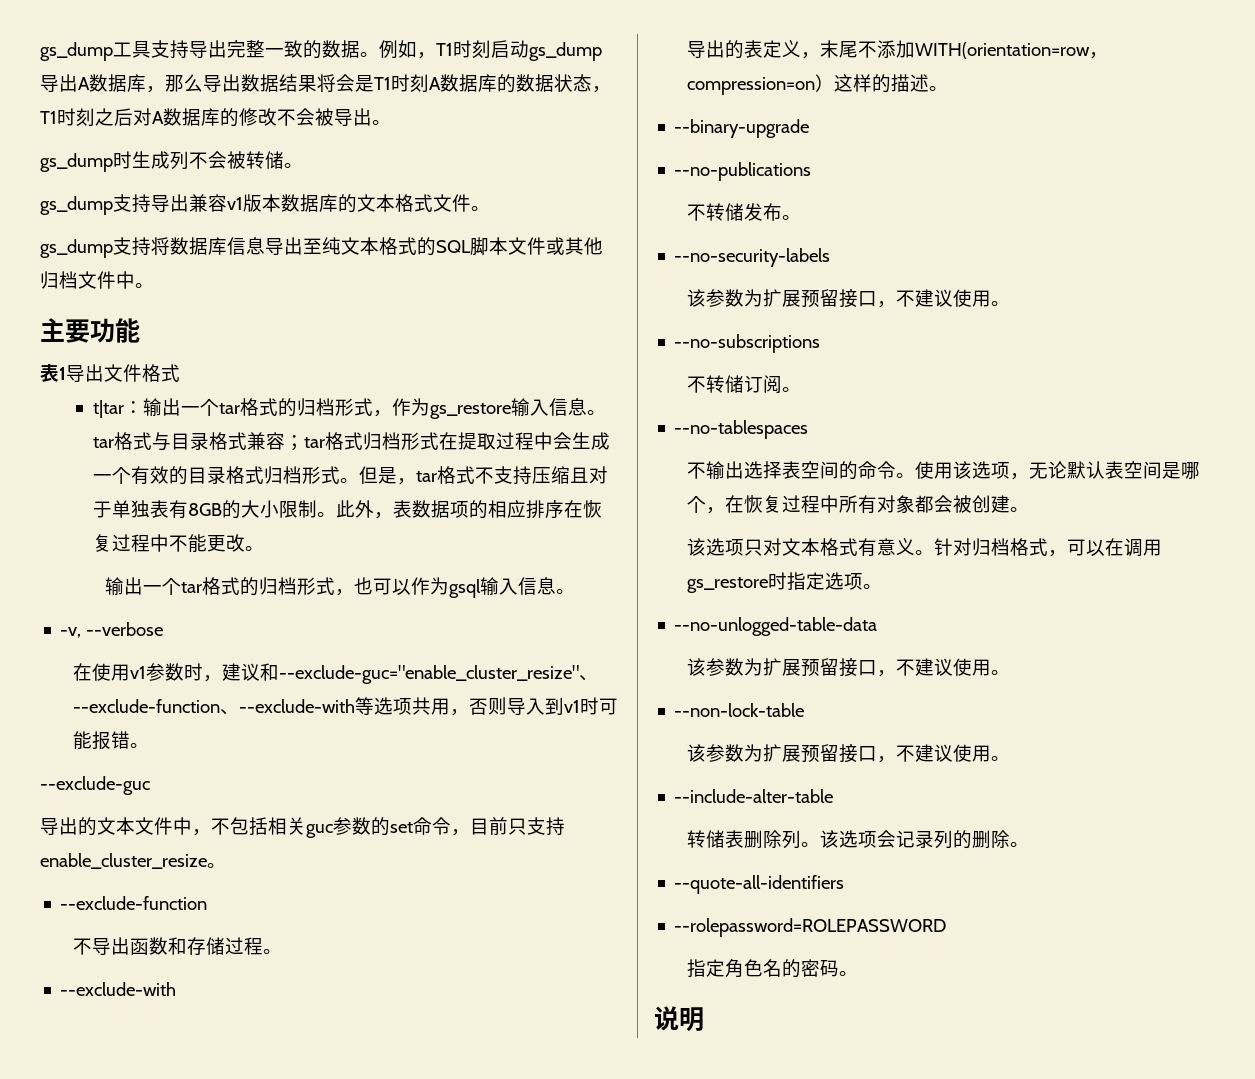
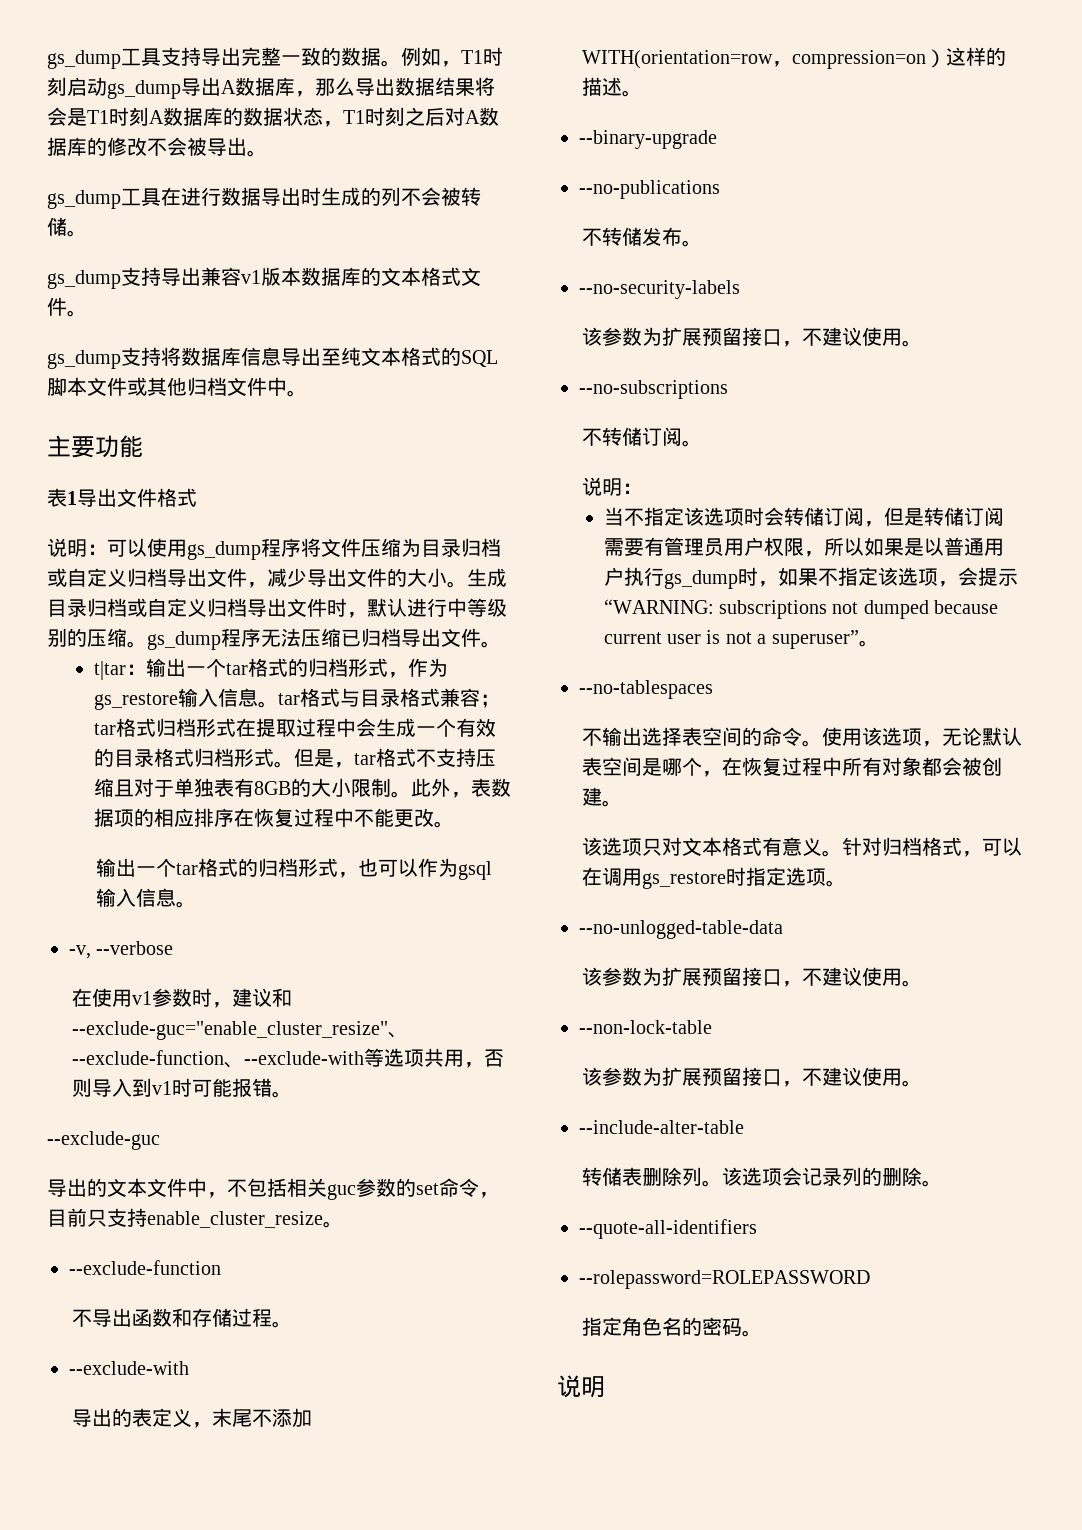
- gs_dump时生成列不会被转储。
+ gs_dump工具在进行数据导出时生成的列不会被转储。
+ 说明：可以使用gs_dump程序将文件压缩为目录归档或自定义归档导出文件，减少导出文件的大小。生成目录归档或自定义归档导出文件时，默认进行中等级别的压缩。gs_dump程序无法压缩已归档导出文件。
  不转储订阅。
+ 说明：
+ 当不指定该选项时会转储订阅，但是转储订阅需要有管理员用户权限，所以如果是以普通用户执行gs_dump时，如果不指定该选项，会提示“WARNING: subscriptions not dumped because current user is not a superuser”。

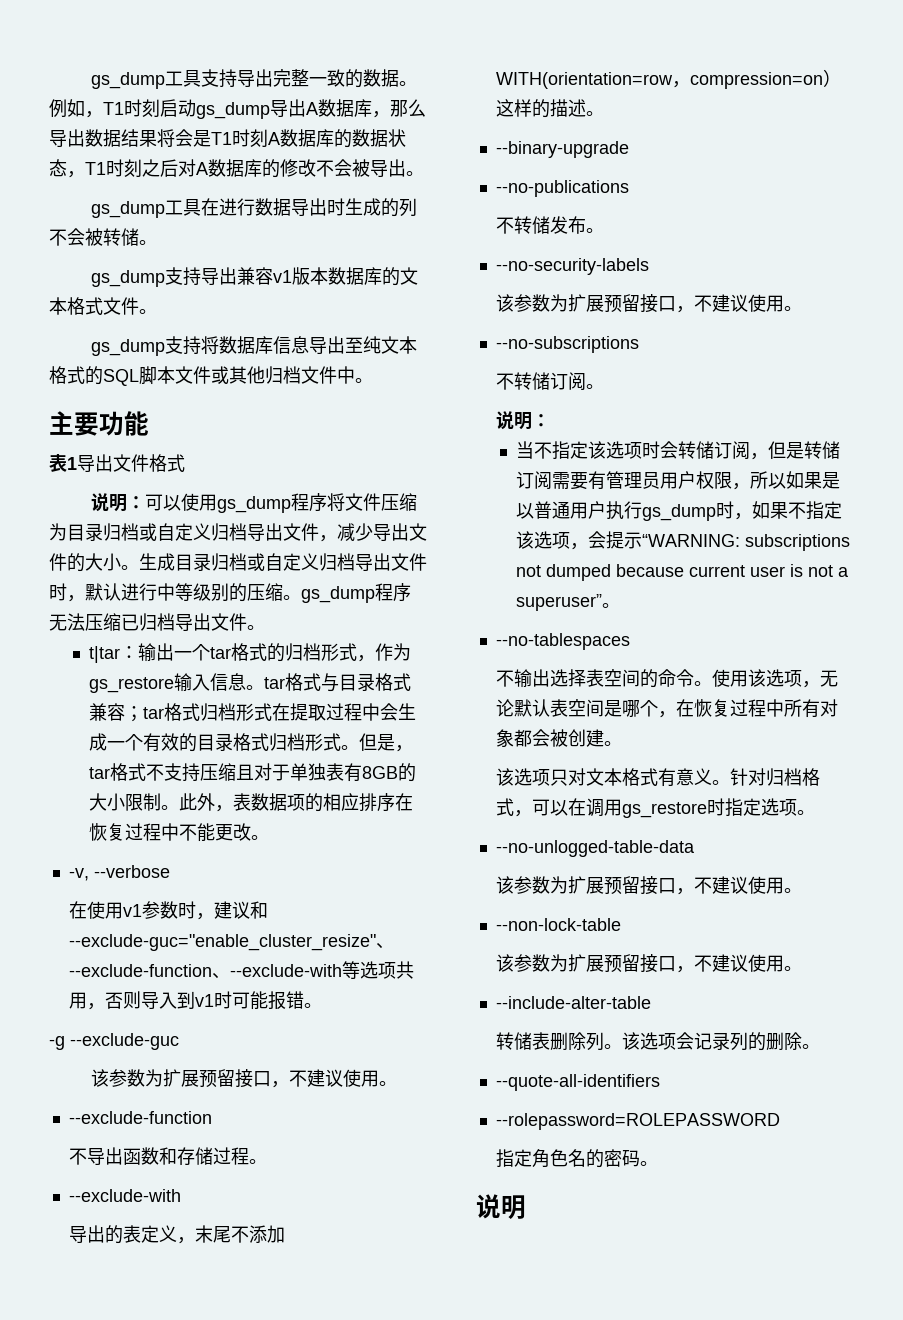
- 输出一个tar格式的归档形式，也可以作为gsql输入信息。
- --exclude-guc
- 导出的文本文件中，不包括相关guc参数的set命令，目前只支持enable_cluster_resize。
+ -g --exclude-guc
+ 该参数为扩展预留接口，不建议使用。

